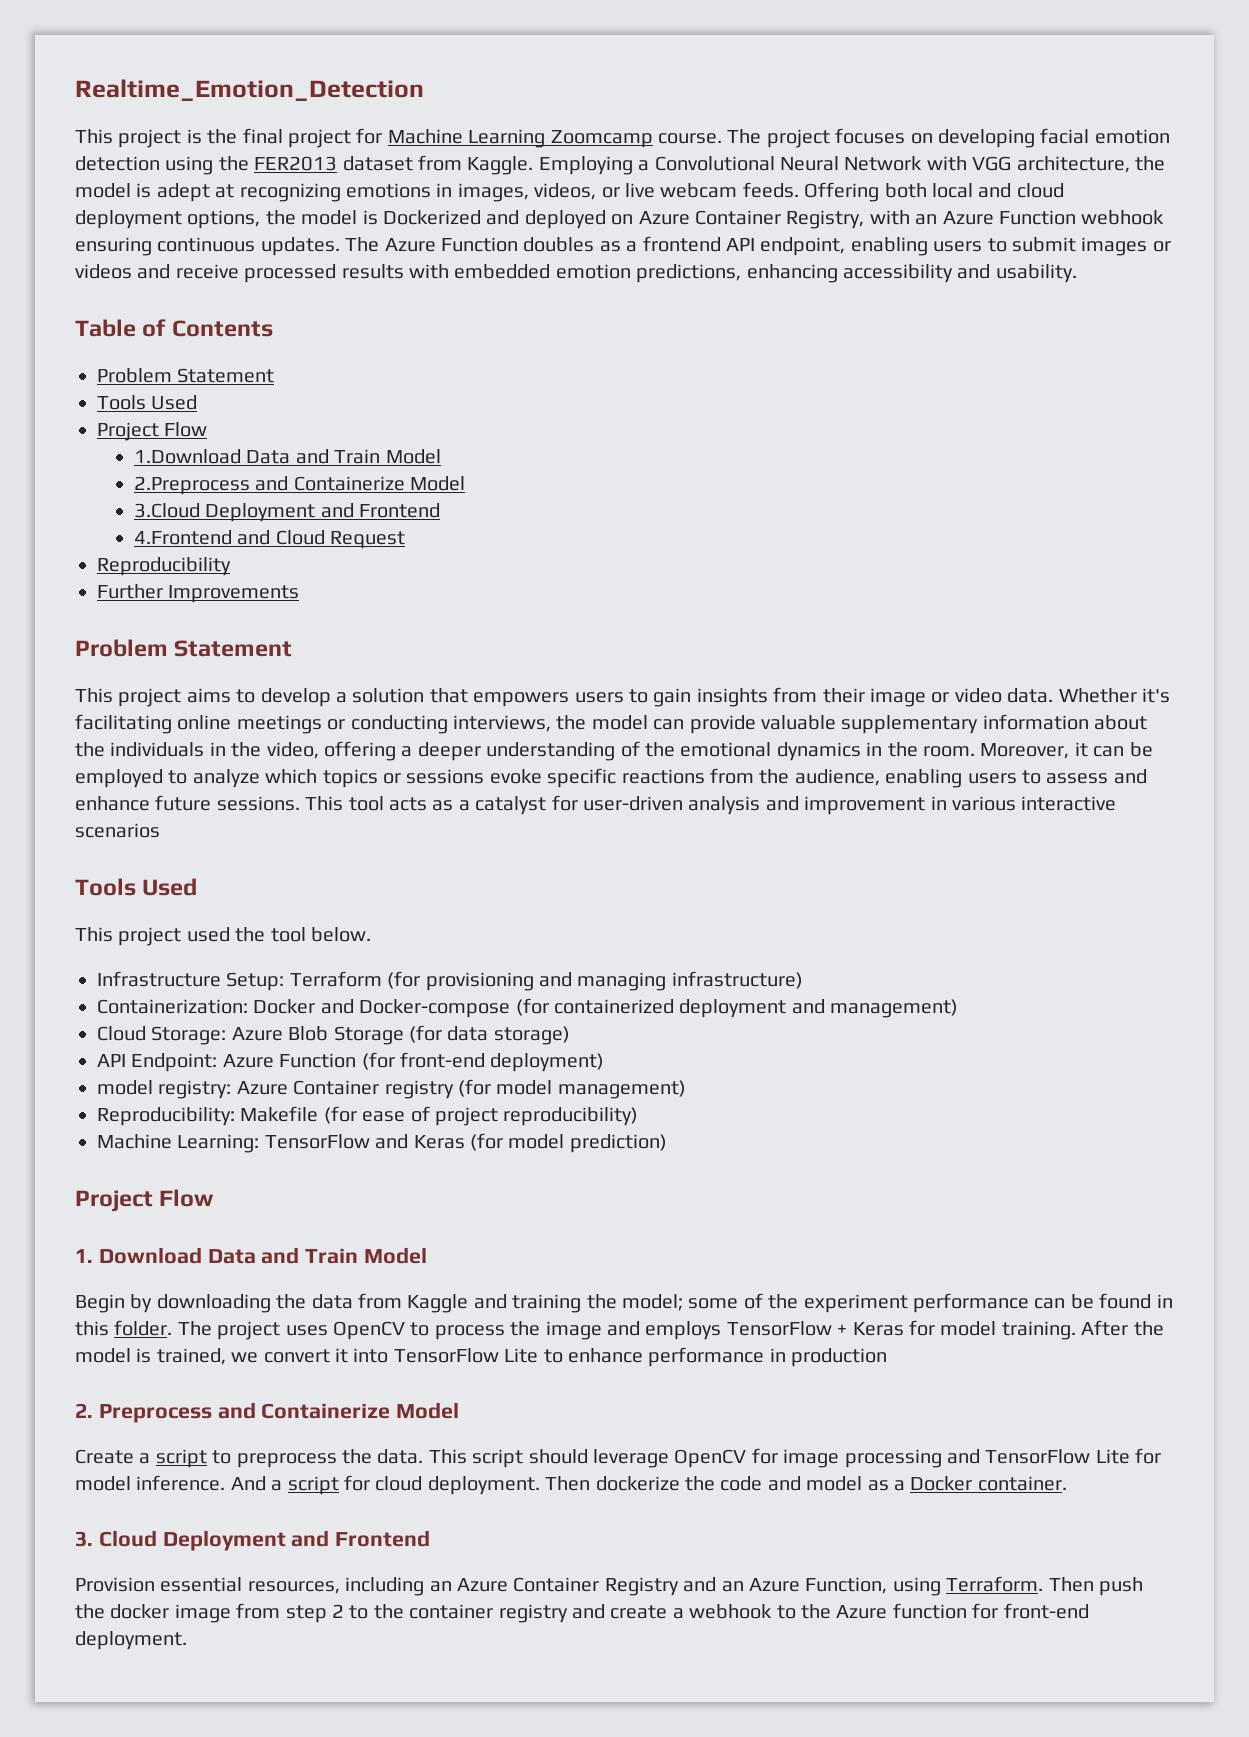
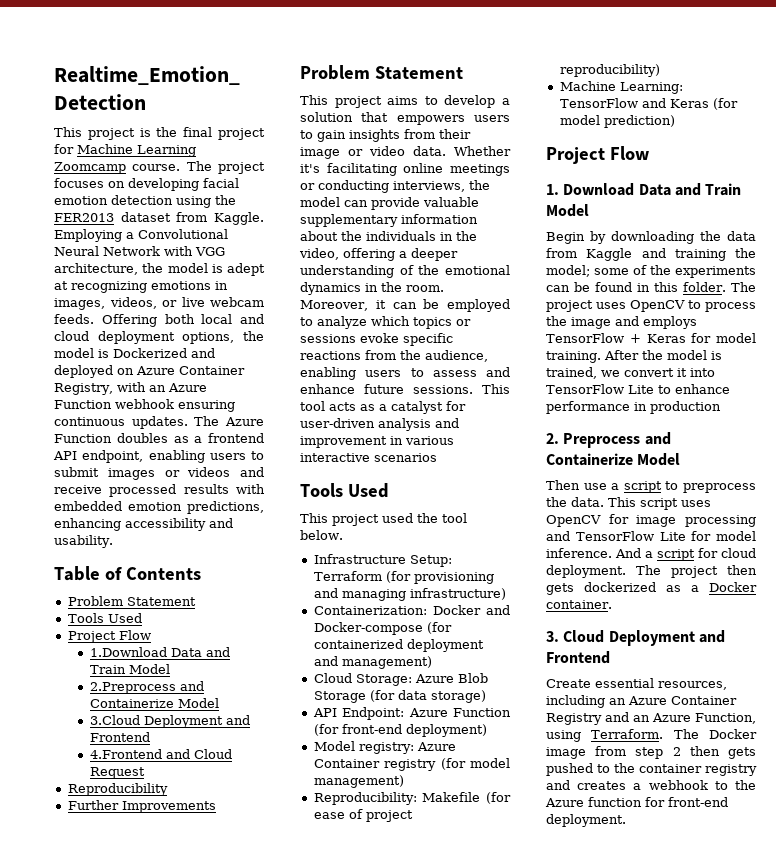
- model registry: Azure Container registry (for model management)
+ Model registry: Azure Container registry (for model management)
- Begin by downloading the data from Kaggle and training the model; some of the experiment performance can be found in this folder.
+ Begin by downloading the data from Kaggle and training the model; some of the experiments can be found in this folder.
- Create a script to preprocess the data.
+ Then use a script to preprocess the data.
- This script should leverage OpenCV for image processing and TensorFlow Lite for model inference.
+ This script uses OpenCV for image processing and TensorFlow Lite for model inference.
- Then dockerize the code and model as a Docker container.
+ The project then gets dockerized as a Docker container.
- Provision essential resources, including an Azure Container Registry and an Azure Function, using Terraform.
+ Create essential resources, including an Azure Container Registry and an Azure Function, using Terraform.
- Then push the docker image from step 2 to the container registry and create a webhook to the Azure function for front-end deployment.
+ The Docker image from step 2 then gets pushed to the container registry and creates a webhook to the Azure function for front-end deployment.

